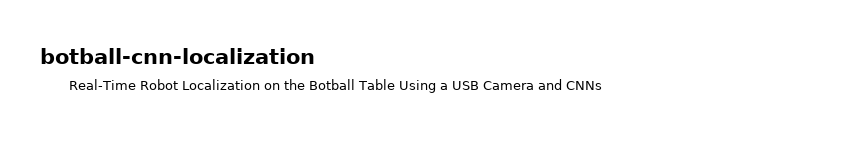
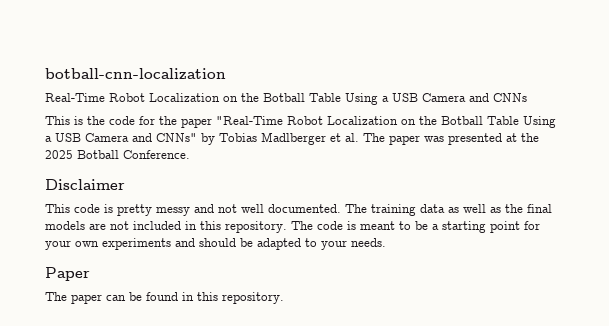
+ This is the code for the paper "Real-Time Robot Localization on the Botball Table Using a USB Camera and CNNs" by Tobias Madlberger et al. The paper was presented at the 2025 Botball Conference.
+ Disclaimer
+ This code is pretty messy and not well documented. The training data as well as the final models are not included in this repository. The code is meant to be a starting point for your own experiments and should be adapted to your needs.
+ Paper
+ The paper can be found in this repository.

